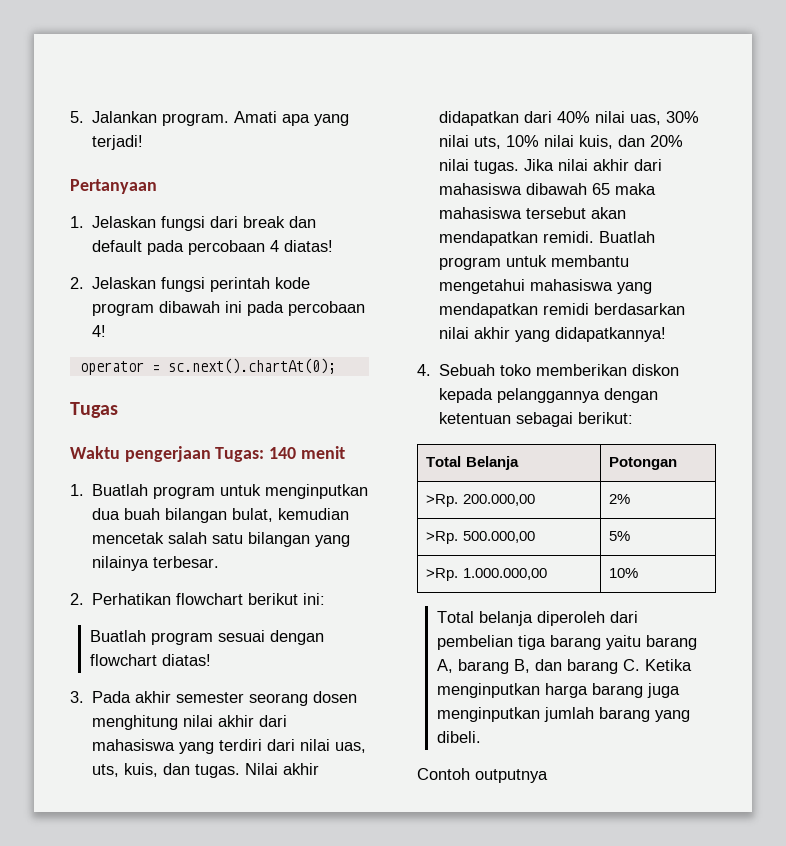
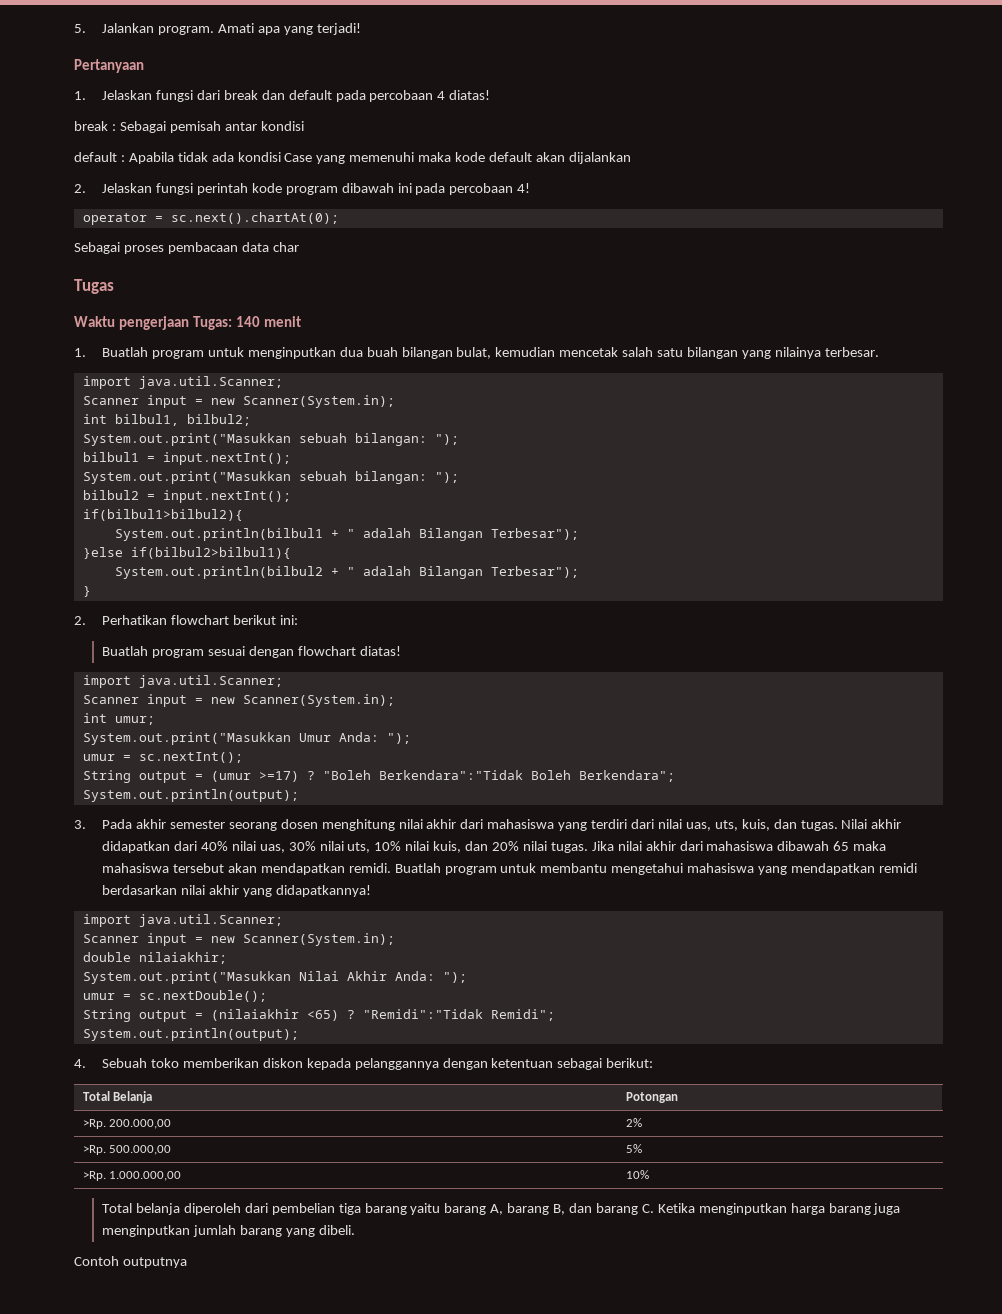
+ break : Sebagai pemisah antar kondisi
+ default : Apabila tidak ada kondisi Case yang memenuhi maka kode default akan dijalankan
+ Sebagai proses pembacaan data char
  1. Buatlah program untuk menginputkan dua buah bilangan bulat, kemudian mencetak salah satu bilangan yang nilainya terbesar.
+ import java.util.Scanner;
+ Scanner input = new Scanner(System.in);
+ int bilbul1, bilbul2;
+ System.out.print("Masukkan sebuah bilangan: ");
+ bilbul1 = input.nextInt();
+ System.out.print("Masukkan sebuah bilangan: ");
+ bilbul2 = input.nextInt();
+ if(bilbul1>bilbul2){
+ System.out.println(bilbul1 + " adalah Bilangan Terbesar");
+ }else if(bilbul2>bilbul1){
+ System.out.println(bilbul2 + " adalah Bilangan Terbesar");
+ }
  Buatlah program sesuai dengan flowchart diatas!
+ import java.util.Scanner;
+ Scanner input = new Scanner(System.in);
+ int umur;
+ System.out.print("Masukkan Umur Anda: ");
+ umur = sc.nextInt();
+ String output = (umur >=17) ? "Boleh Berkendara":"Tidak Boleh Berkendara";
+ System.out.println(output);
  Buatlah program untuk membantu mengetahui mahasiswa yang mendapatkan remidi berdasarkan nilai akhir yang didapatkannya!
+ import java.util.Scanner;
+ Scanner input = new Scanner(System.in);
+ double nilaiakhir;
+ System.out.print("Masukkan Nilai Akhir Anda: ");
+ umur = sc.nextDouble();
+ String output = (nilaiakhir <65) ? "Remidi":"Tidak Remidi";
+ System.out.println(output);

